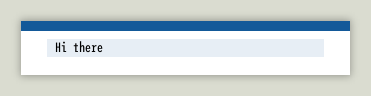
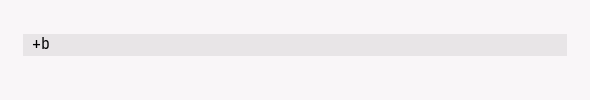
- Hi there
+ +b

